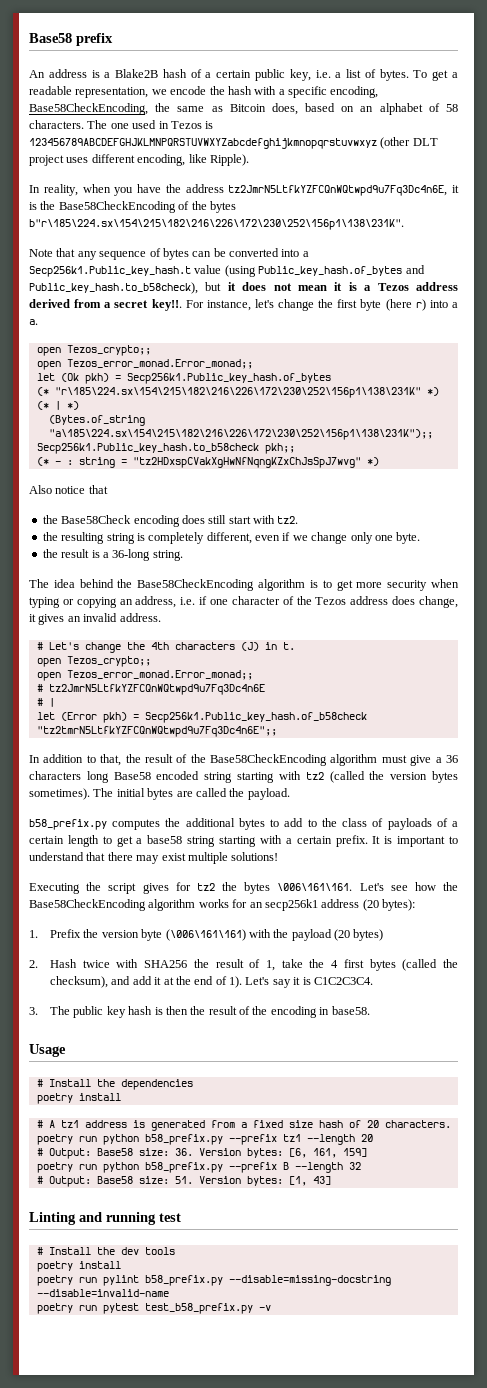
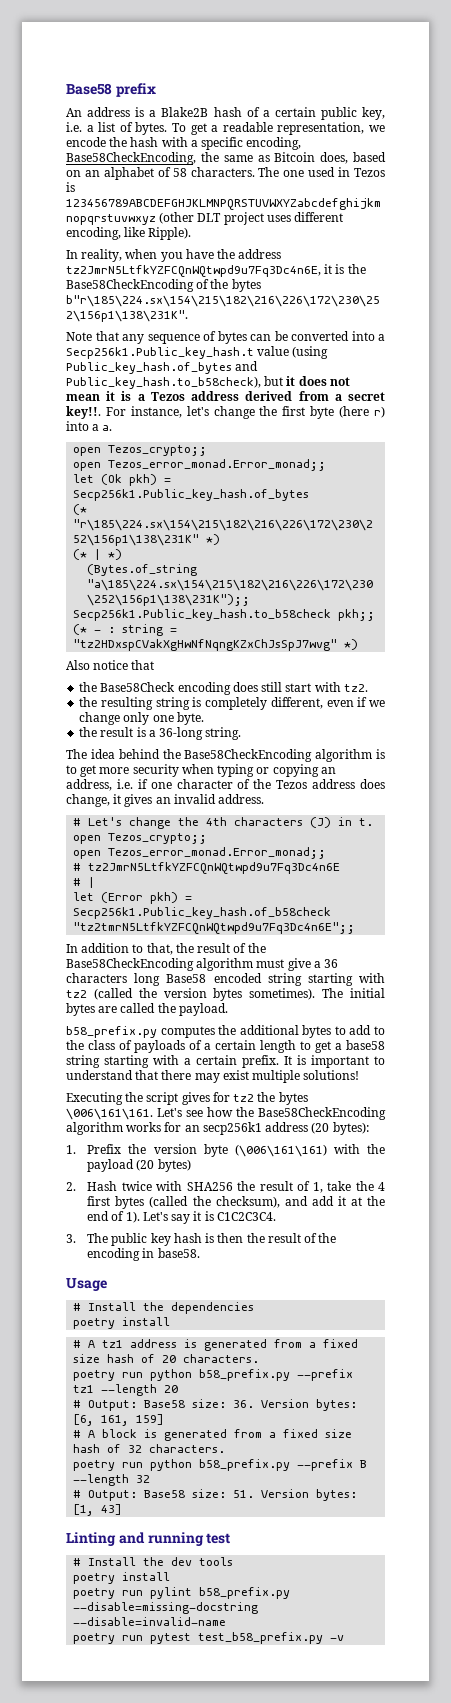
+ # A block is generated from a fixed size hash of 32 characters.

